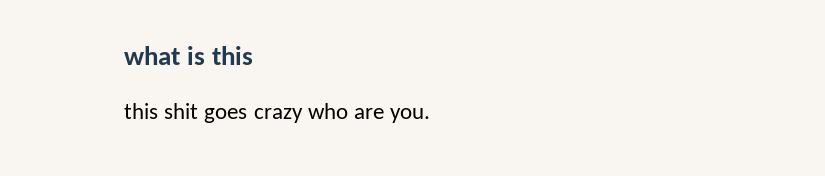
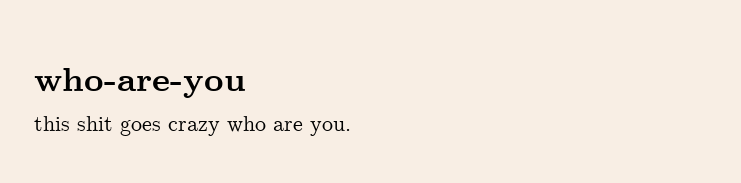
- what is this
+ who-are-you

